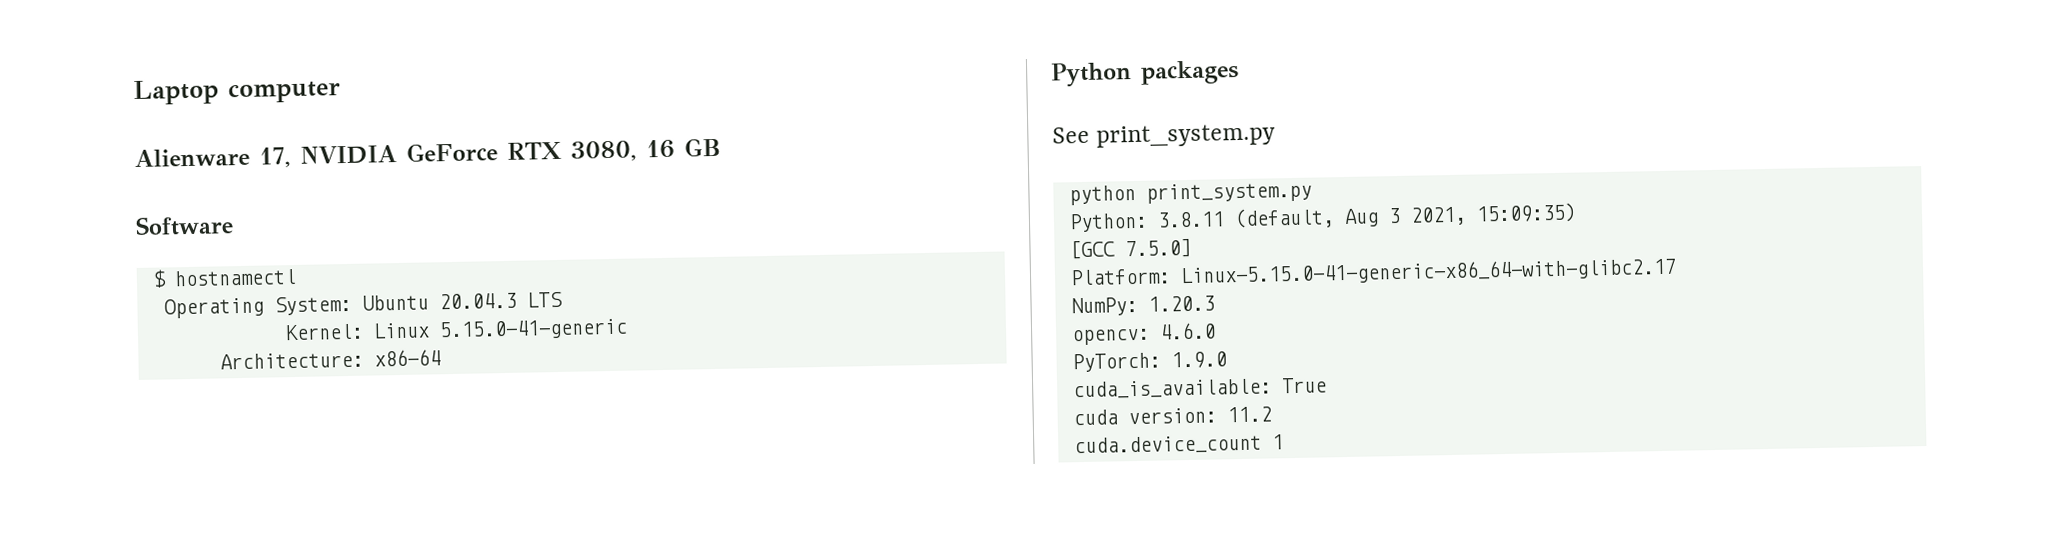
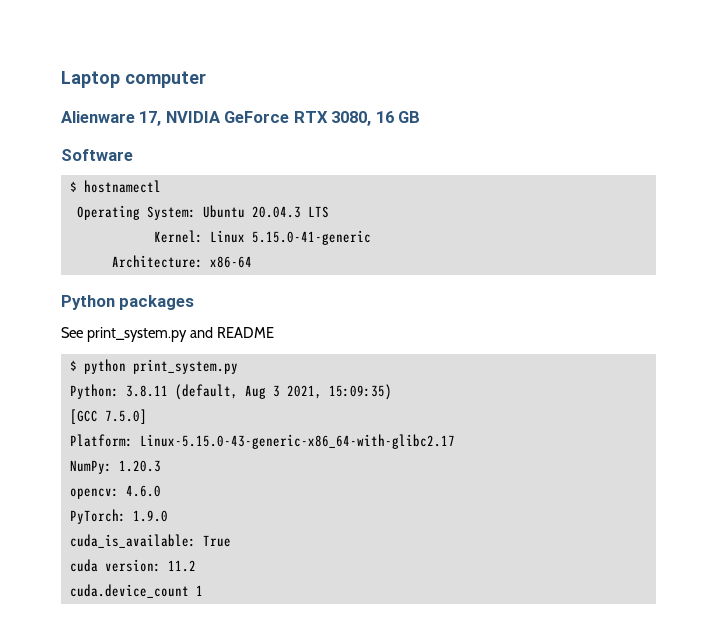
- See print_system.py
- python print_system.py
+ See print_system.py and README
+ $ python print_system.py
- Platform: Linux-5.15.0-41-generic-x86_64-with-glibc2.17
+ Platform: Linux-5.15.0-43-generic-x86_64-with-glibc2.17

